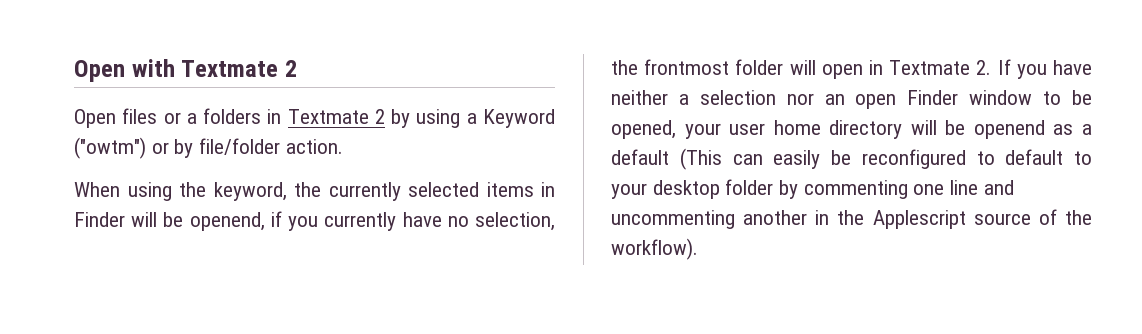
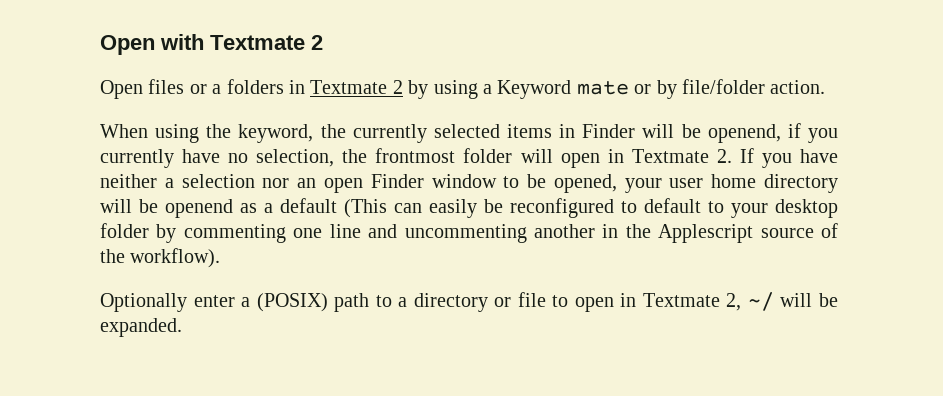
- Open files or a folders in Textmate 2 by using a Keyword ("owtm") or by file/folder action.
+ Open files or a folders in Textmate 2 by using a Keyword mate or by file/folder action.
+ Optionally enter a (POSIX) path to a directory or file to open in Textmate 2, ~/ will be expanded.

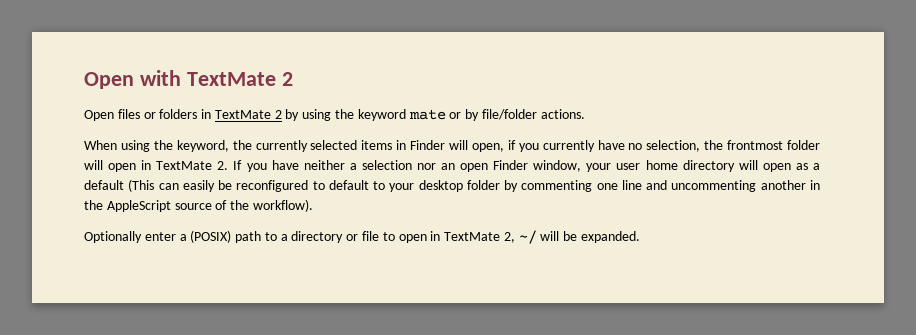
- Open with Textmate 2
+ Open with TextMate 2
- Open files or a folders in Textmate 2 by using a Keyword mate or by file/folder action.
+ Open files or folders in TextMate 2 by using the keyword mate or by file/folder actions.
- When using the keyword, the currently selected items in Finder will be openend, if you currently have no selection, the frontmost folder will open in Textmate 2. If you have neither a selection nor an open Finder window to be opened, your user home directory will be openend as a default (This can easily be reconfigured to default to your desktop folder by commenting one line and uncommenting another in the Applescript source of the workflow).
+ When using the keyword, the currently selected items in Finder will open, if you currently have no selection, the frontmost folder will open in TextMate 2. If you have neither a selection nor an open Finder window, your user home directory will open as a default (This can easily be reconfigured to default to your desktop folder by commenting one line and uncommenting another in the AppleScript source of the workflow).
- Optionally enter a (POSIX) path to a directory or file to open in Textmate 2, ~/ will be expanded.
+ Optionally enter a (POSIX) path to a directory or file to open in TextMate 2, ~/ will be expanded.

